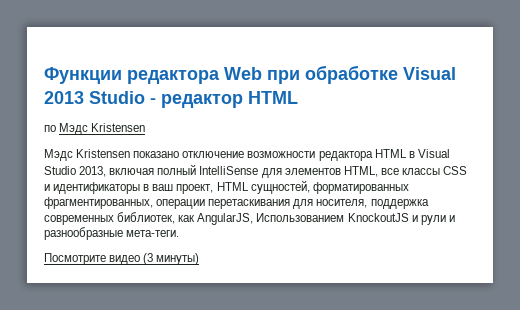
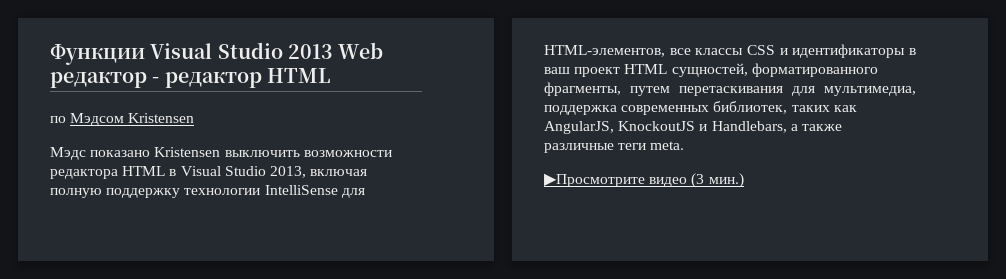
- Функции редактора Web при обработке Visual 2013 Studio - редактор HTML
+ Функции Visual Studio 2013 Web редактор - редактор HTML
- по Мэдс Kristensen
+ по Мэдсом Kristensen
- Мэдс Kristensen показано отключение возможности редактора HTML в Visual Studio 2013, включая полный IntelliSense для элементов HTML, все классы CSS и идентификаторы в ваш проект, HTML сущностей, форматированных фрагментированных, операции перетаскивания для носителя, поддержка современных библиотек, как AngularJS, Использованием KnockoutJS и рули и разнообразные мета-теги.
- Посмотрите видео (3 минуты)
+ Мэдс показано Kristensen выключить возможности редактора HTML в Visual Studio 2013, включая полную поддержку технологии IntelliSense для HTML-элементов, все классы CSS и идентификаторы в ваш проект HTML сущностей, форматированного фрагменты, путем перетаскивания для мультимедиа, поддержка современных библиотек, таких как AngularJS, KnockoutJS и Handlebars, а также различные теги meta.
+ ▶Просмотрите видео (3 мин.)

